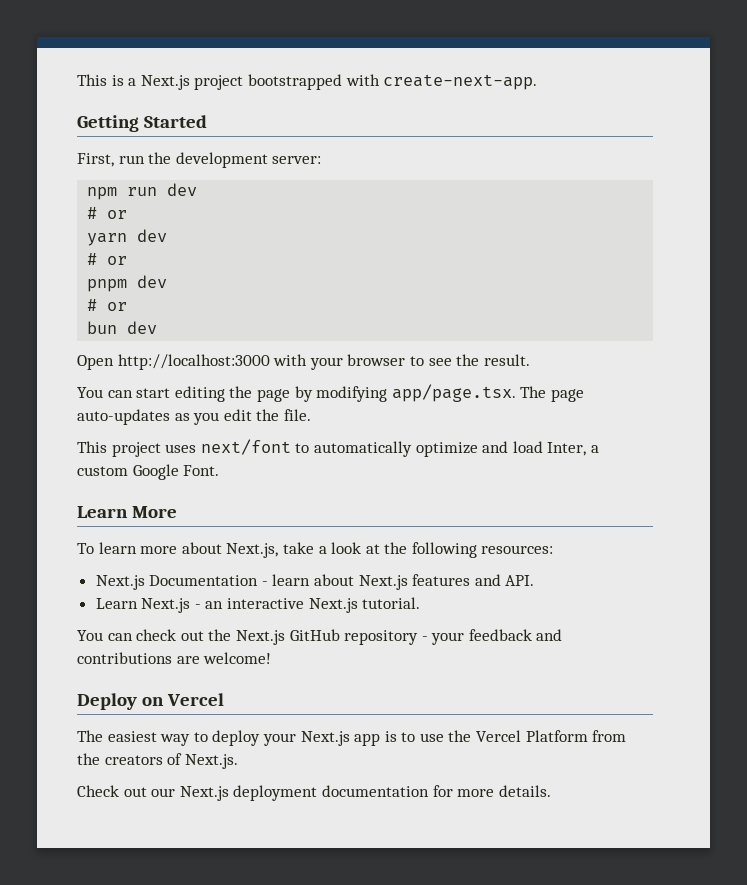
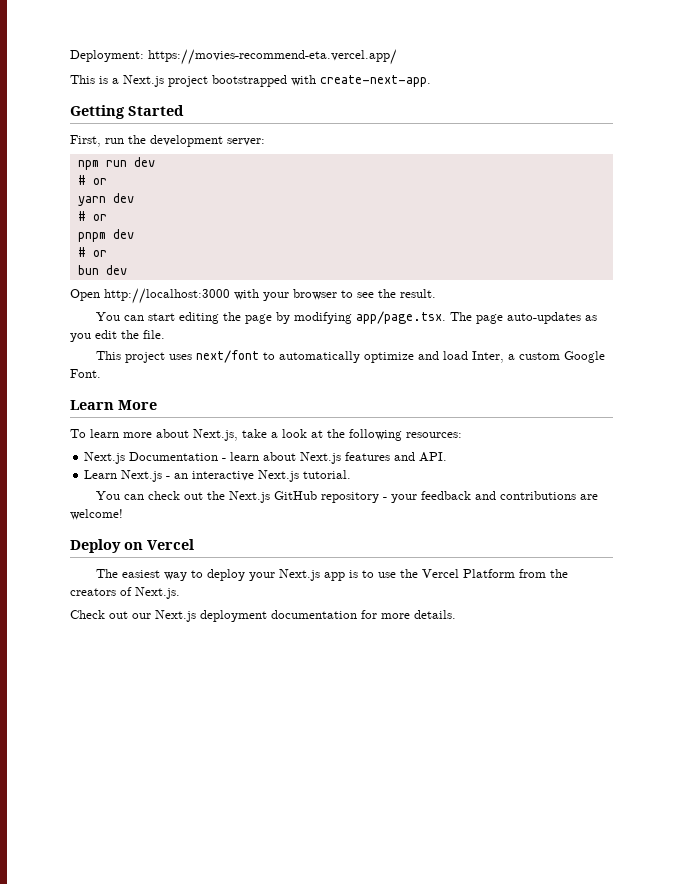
+ Deployment: https://movies-recommend-eta.vercel.app/

